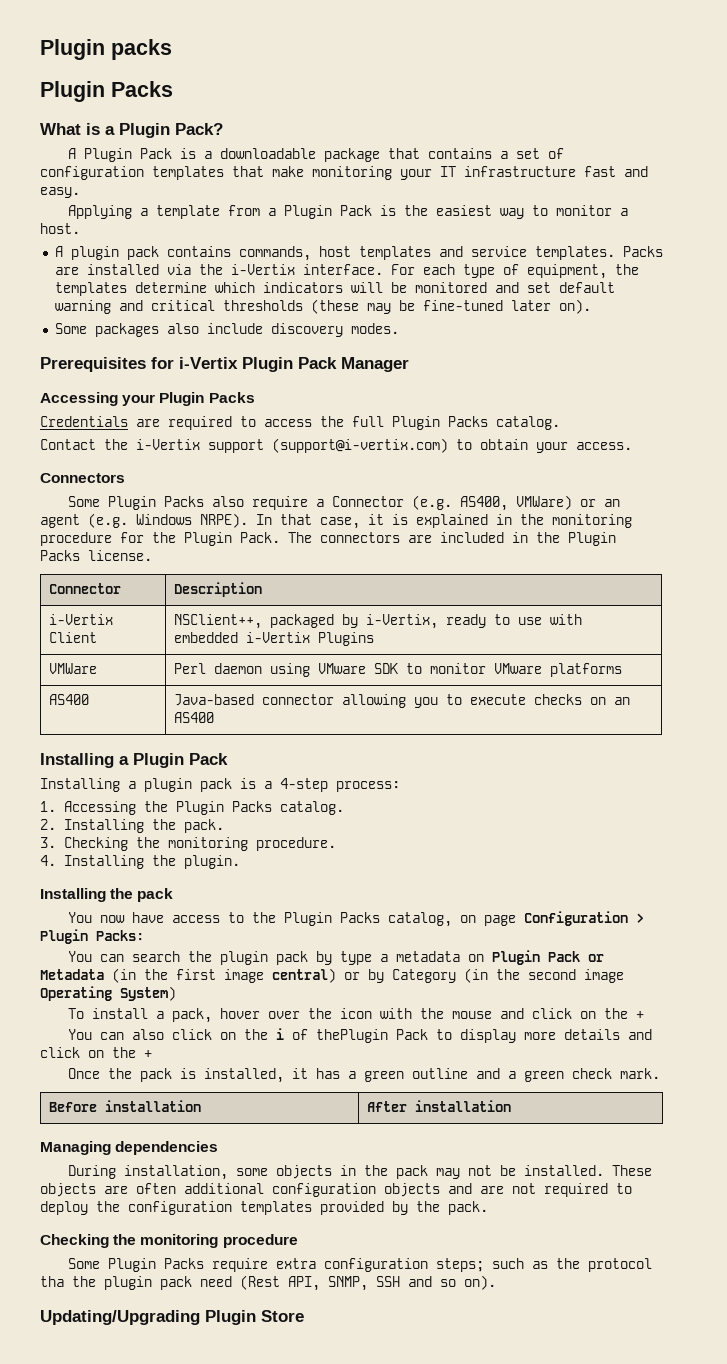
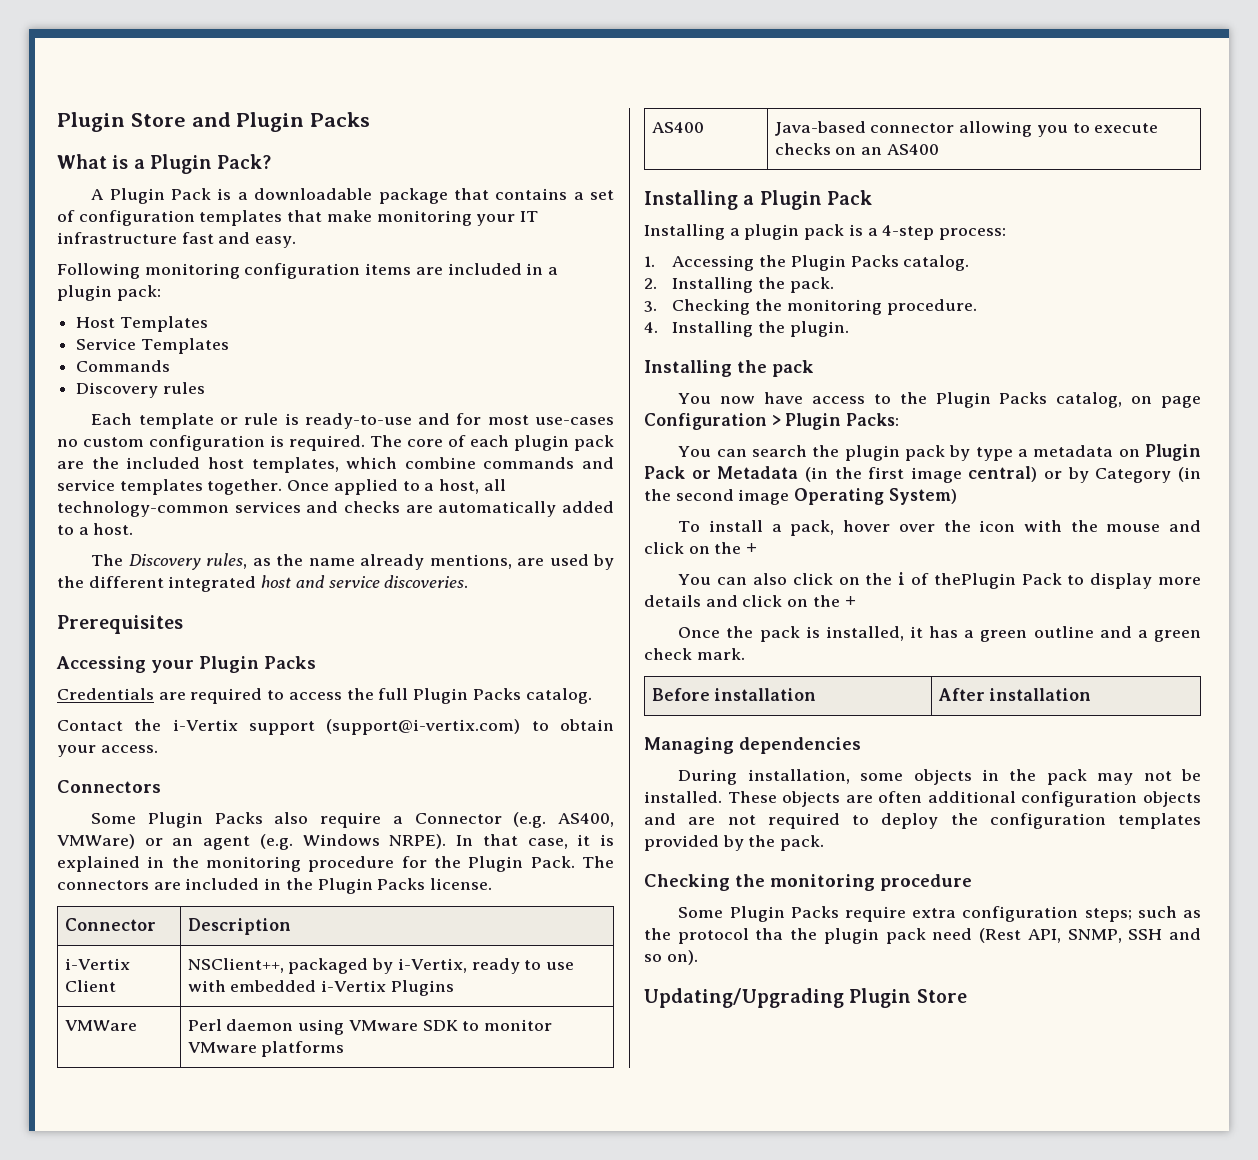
- Plugin packs
- Plugin Packs
+ Plugin Store and Plugin Packs
- Applying a template from a Plugin Pack is the easiest way to monitor a host.
- A plugin pack contains commands, host templates and service templates. Packs are installed via the i-Vertix interface. For each type of equipment, the templates determine which indicators will be monitored and set default warning and critical thresholds (these may be fine-tuned later on).
- Some packages also include discovery modes.
- Prerequisites for i-Vertix Plugin Pack Manager
+ Following monitoring configuration items are included in a plugin pack:
+ Host Templates
+ Service Templates
+ Commands
+ Discovery rules
+ Each template or rule is ready-to-use and for most use-cases no custom configuration is required. The core of each plugin pack are the included host templates, which combine commands and service templates together. Once applied to a host, all technology-common services and checks are automatically added to a host.
+ The Discovery rules, as the name already mentions, are used by the different integrated host and service discoveries.
+ Prerequisites

